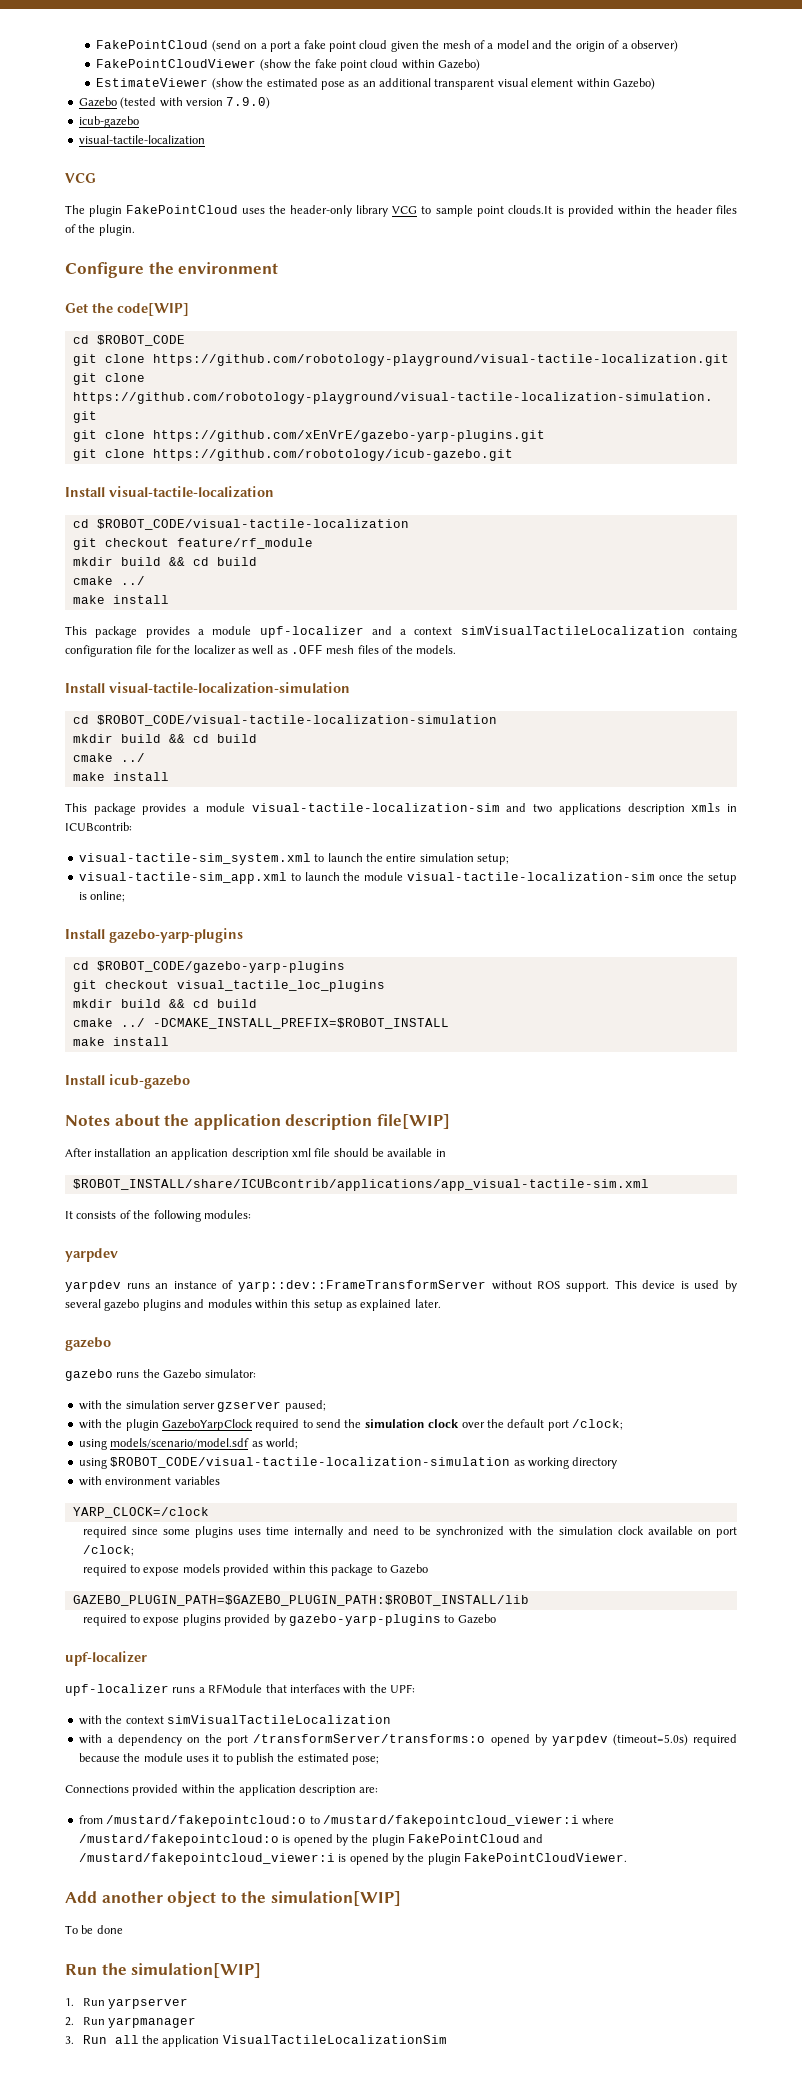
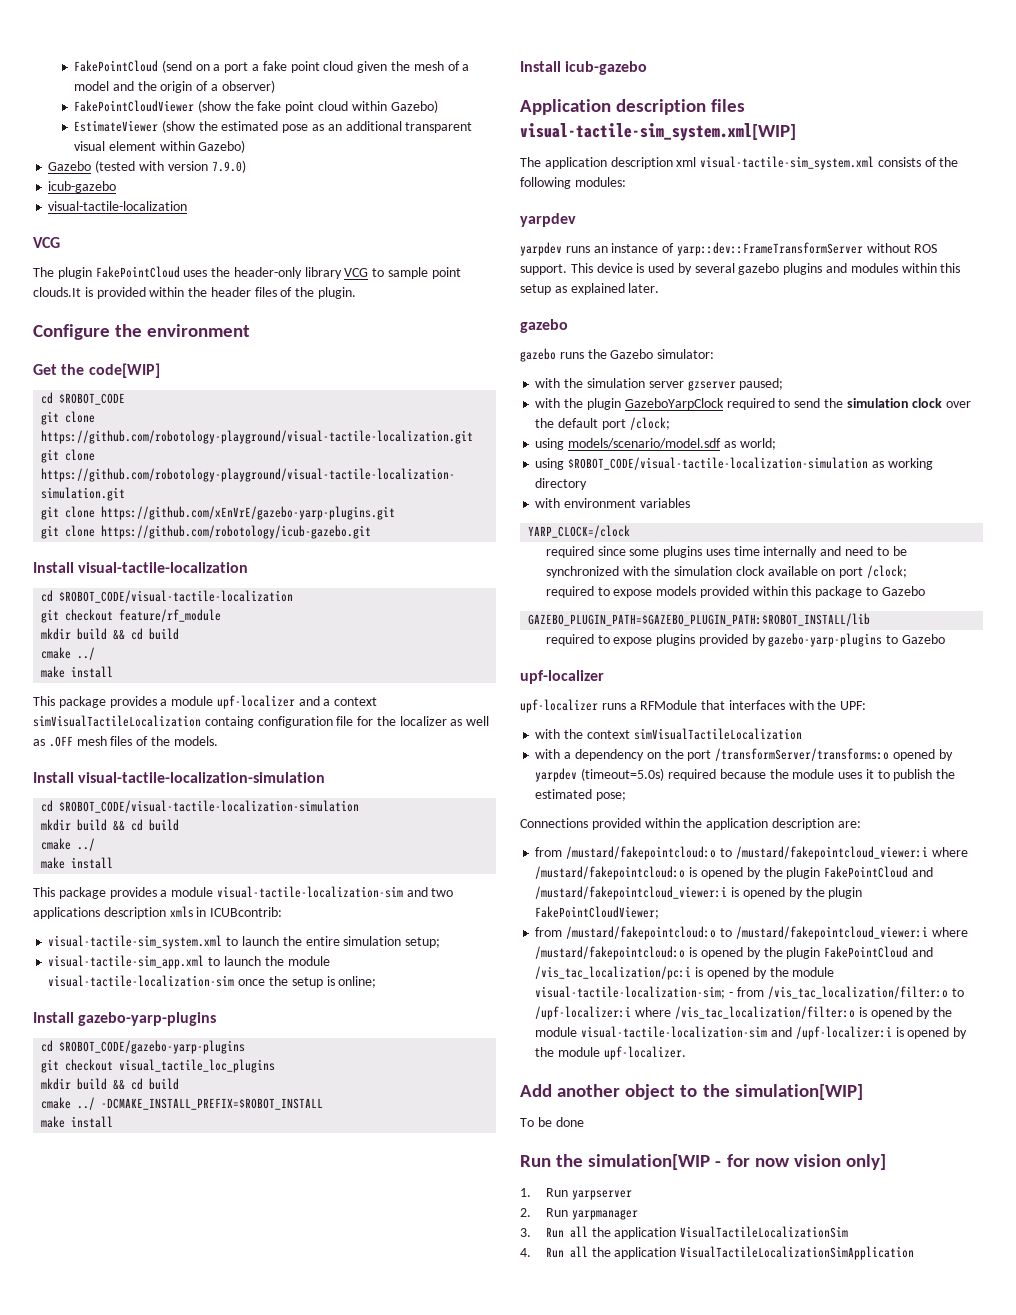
- Notes about the application description file[WIP]
- After installation an application description xml file should be available in
- $ROBOT_INSTALL/share/ICUBcontrib/applications/app_visual-tactile-sim.xml
- It consists of the following modules:
+ Application description files visual-tactile-sim_system.xml[WIP]
+ The application description xml visual-tactile-sim_system.xml consists of the following modules:
- from /mustard/fakepointcloud:o to /mustard/fakepointcloud_viewer:i where /mustard/fakepointcloud:o is opened by the plugin FakePointCloud and /mustard/fakepointcloud_viewer:i is opened by the plugin FakePointCloudViewer.
+ from /mustard/fakepointcloud:o to /mustard/fakepointcloud_viewer:i where /mustard/fakepointcloud:o is opened by the plugin FakePointCloud and /mustard/fakepointcloud_viewer:i is opened by the plugin FakePointCloudViewer;
+ from /mustard/fakepointcloud:o to /mustard/fakepointcloud_viewer:i where /mustard/fakepointcloud:o is opened by the plugin FakePointCloud and /vis_tac_localization/pc:i is opened by the module visual-tactile-localization-sim; - from /vis_tac_localization/filter:o to /upf-localizer:i where /vis_tac_localization/filter:o is opened by the module visual-tactile-localization-sim and /upf-localizer:i is opened by the module upf-localizer.
- Run the simulation[WIP]
+ Run the simulation[WIP - for now vision only]
+ 4. Run all the application VisualTactileLocalizationSimApplication

